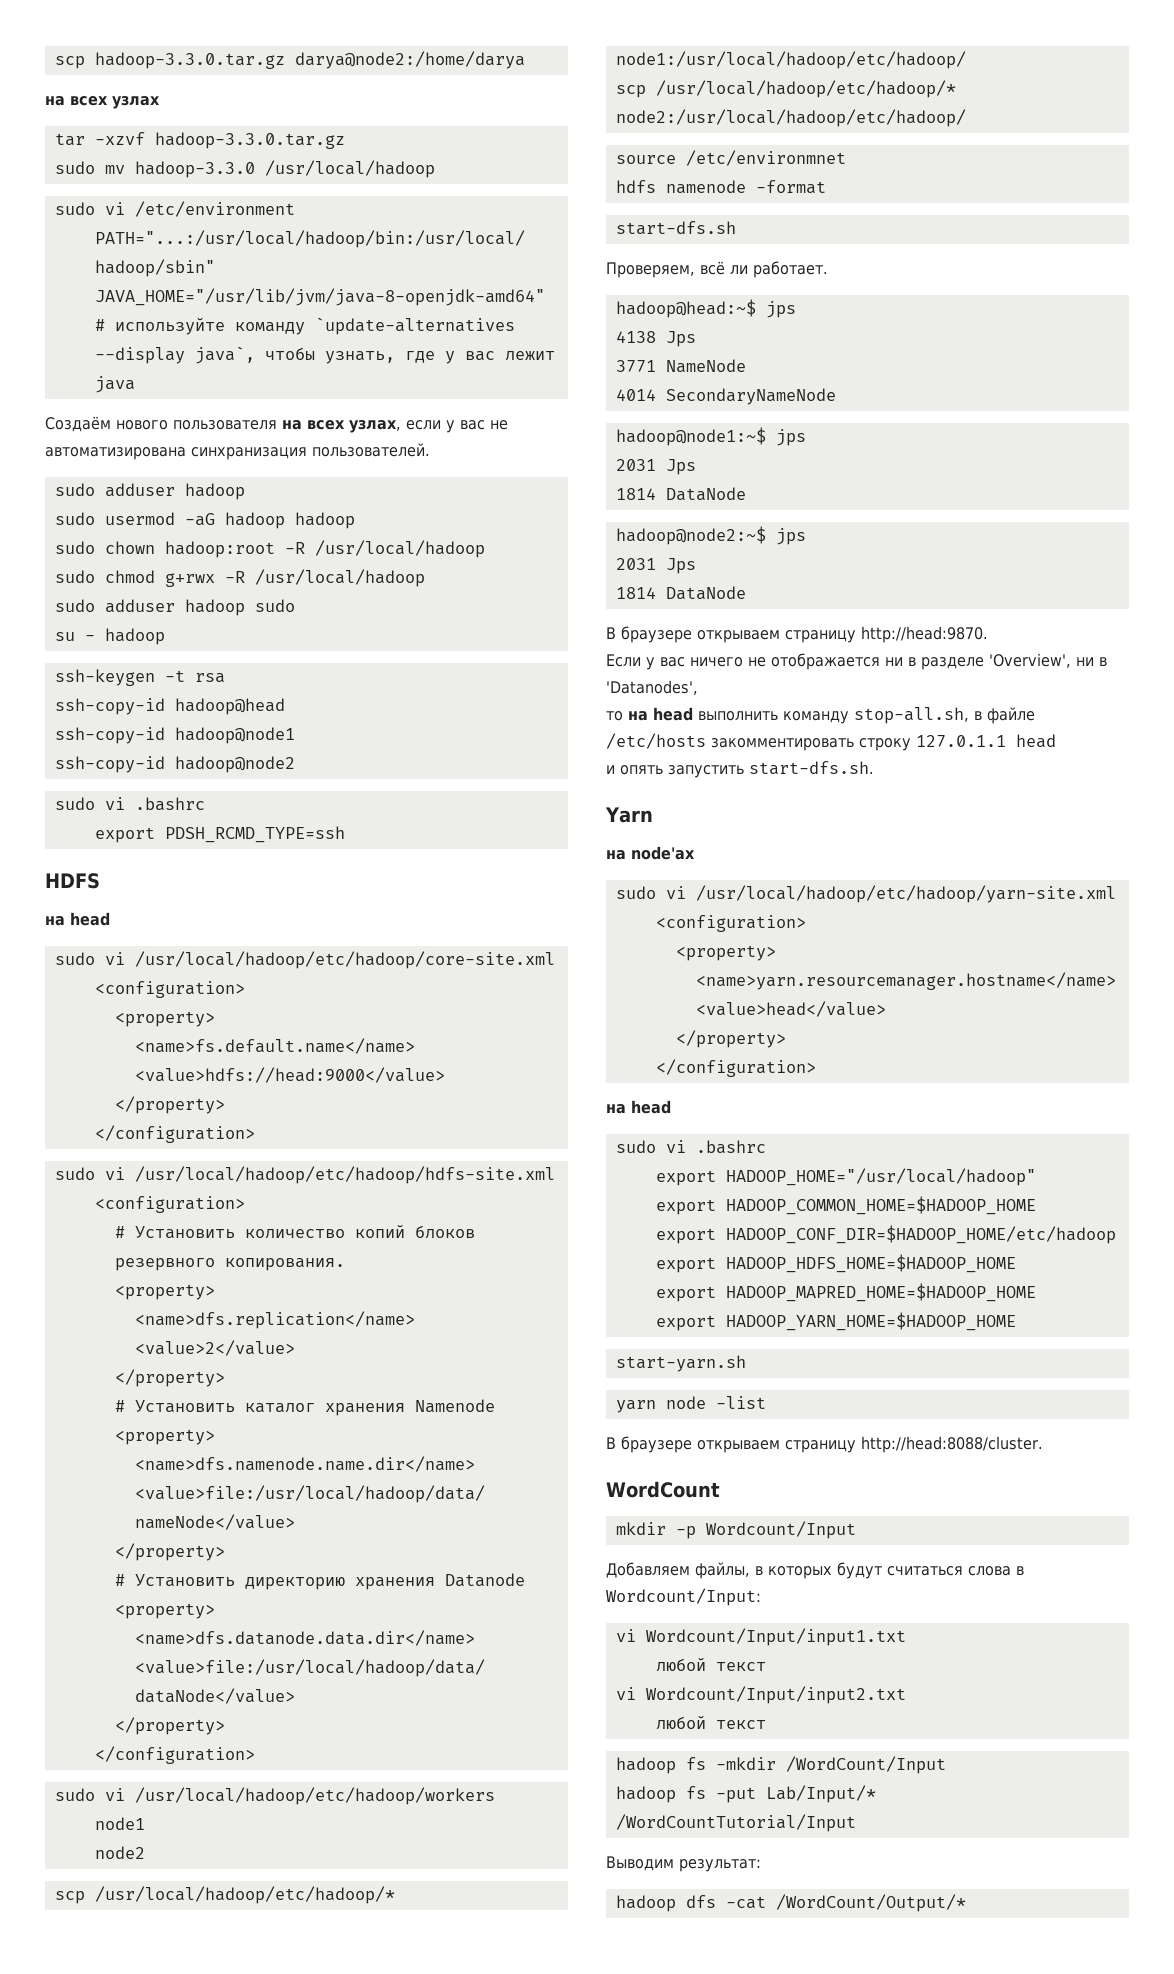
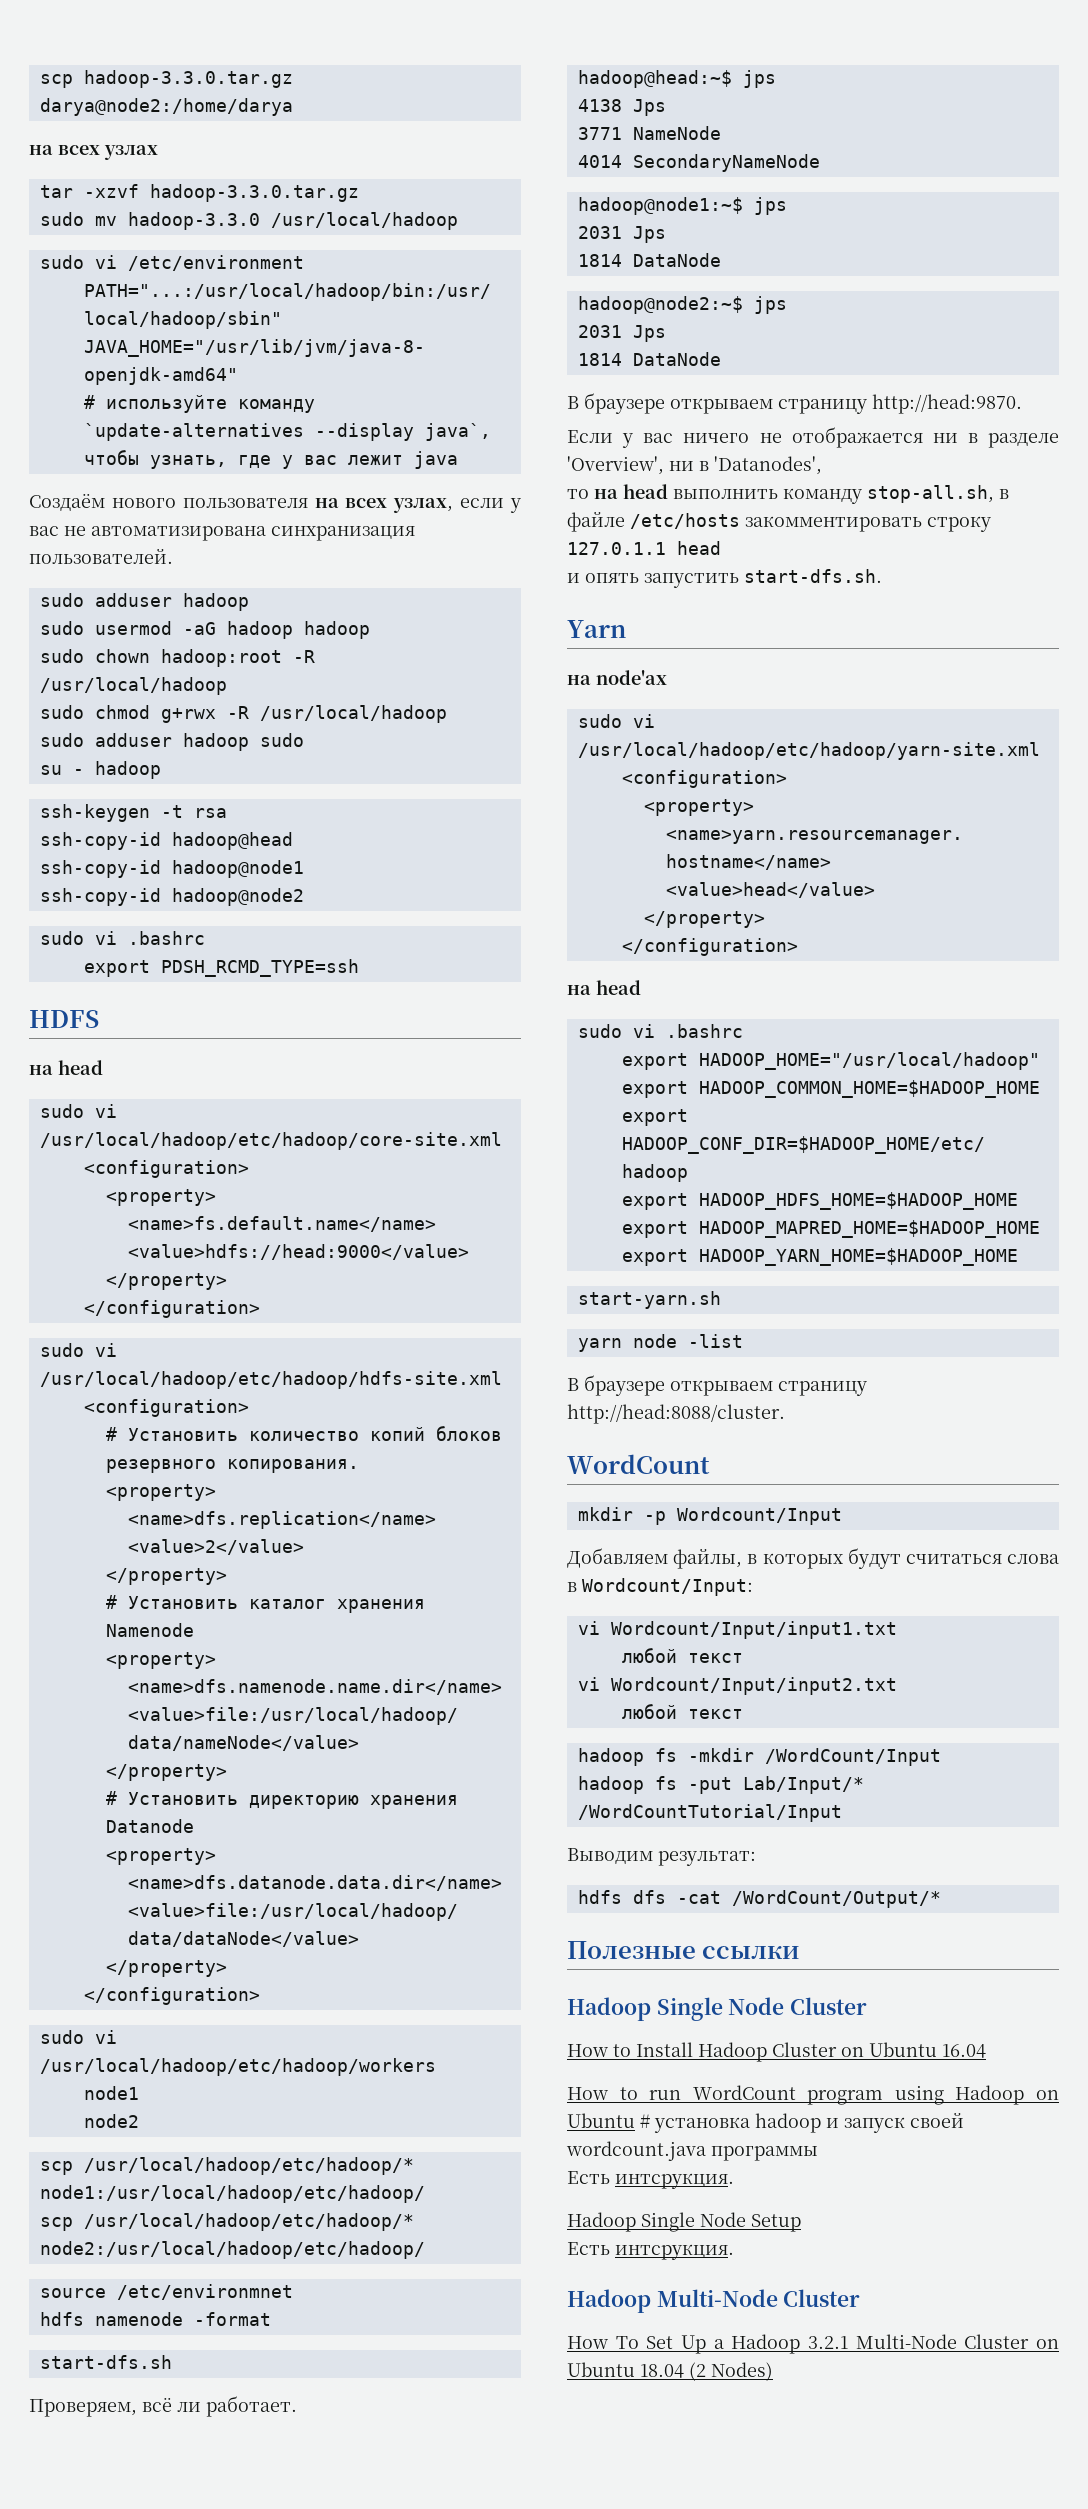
- hadoop dfs -cat /WordCount/Output/*
+ hdfs dfs -cat /WordCount/Output/*
+ Полезные ссылки
+ Hadoop Single Node Cluster
+ How to Install Hadoop Cluster on Ubuntu 16.04
+ How to run WordCount program using Hadoop on Ubuntu # установка hadoop и запуск своей wordcount.java программы
+ Есть интсрукция.
+ Hadoop Single Node Setup
+ Есть интсрукция.
+ Hadoop Multi-Node Cluster
+ How To Set Up a Hadoop 3.2.1 Multi-Node Cluster on Ubuntu 18.04 (2 Nodes)

